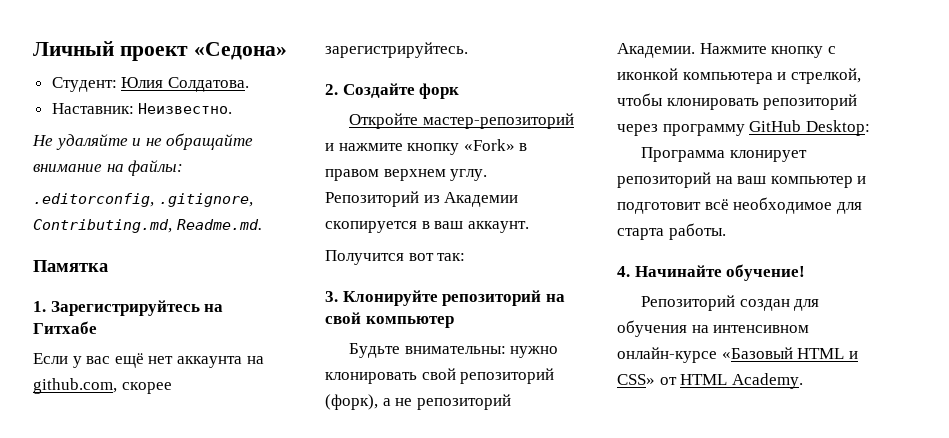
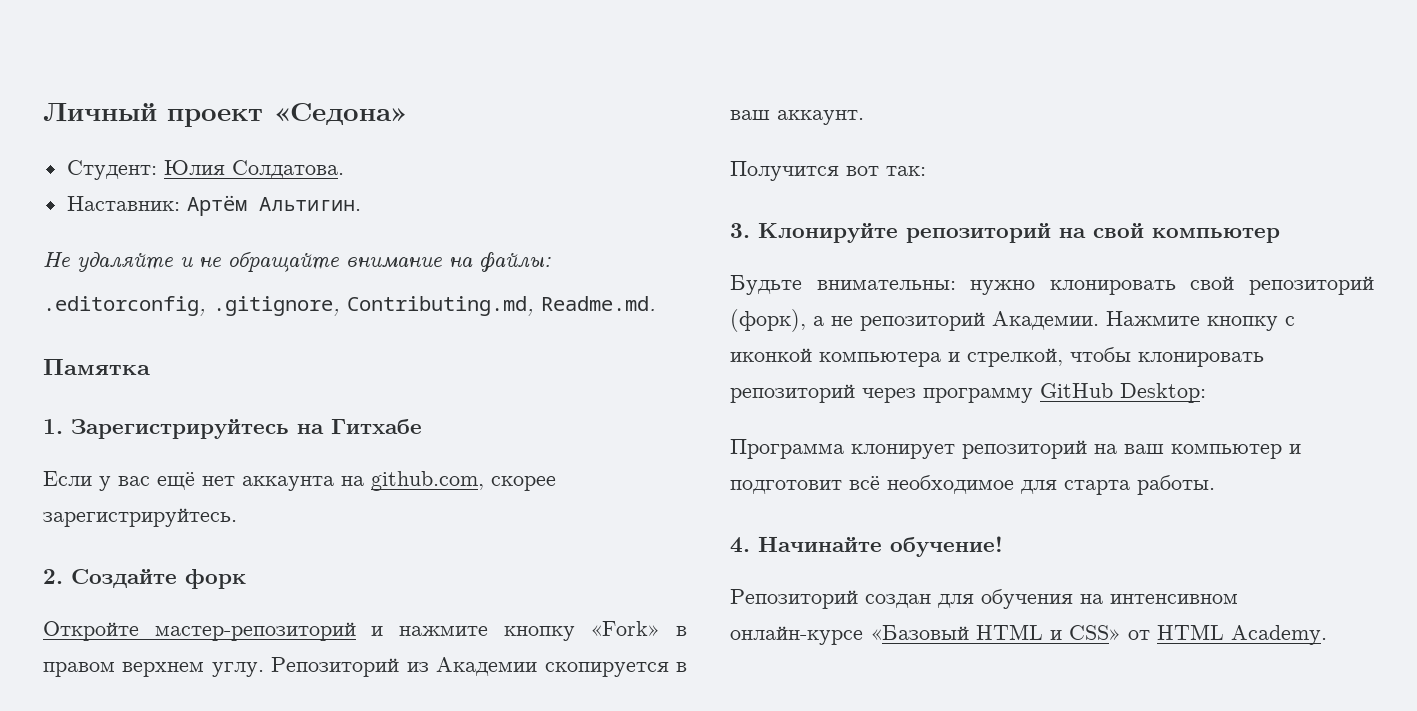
- Наставник: Неизвестно.
+ Наставник: Артём Альтигин.

